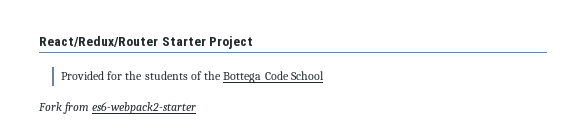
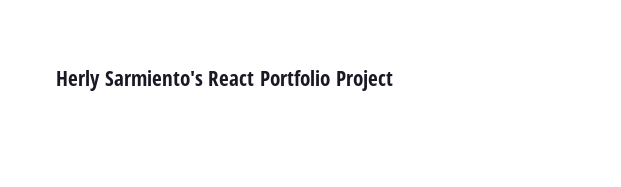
- React/Redux/Router Starter Project
- Provided for the students of the Bottega Code School
- Fork from es6-webpack2-starter
+ Herly Sarmiento's React Portfolio Project

